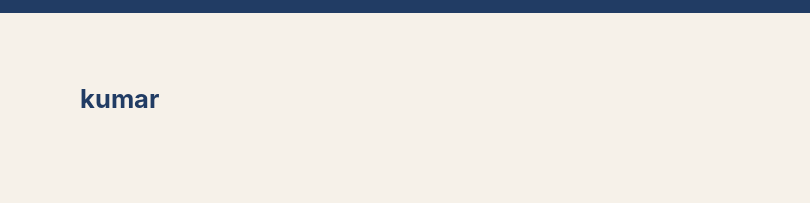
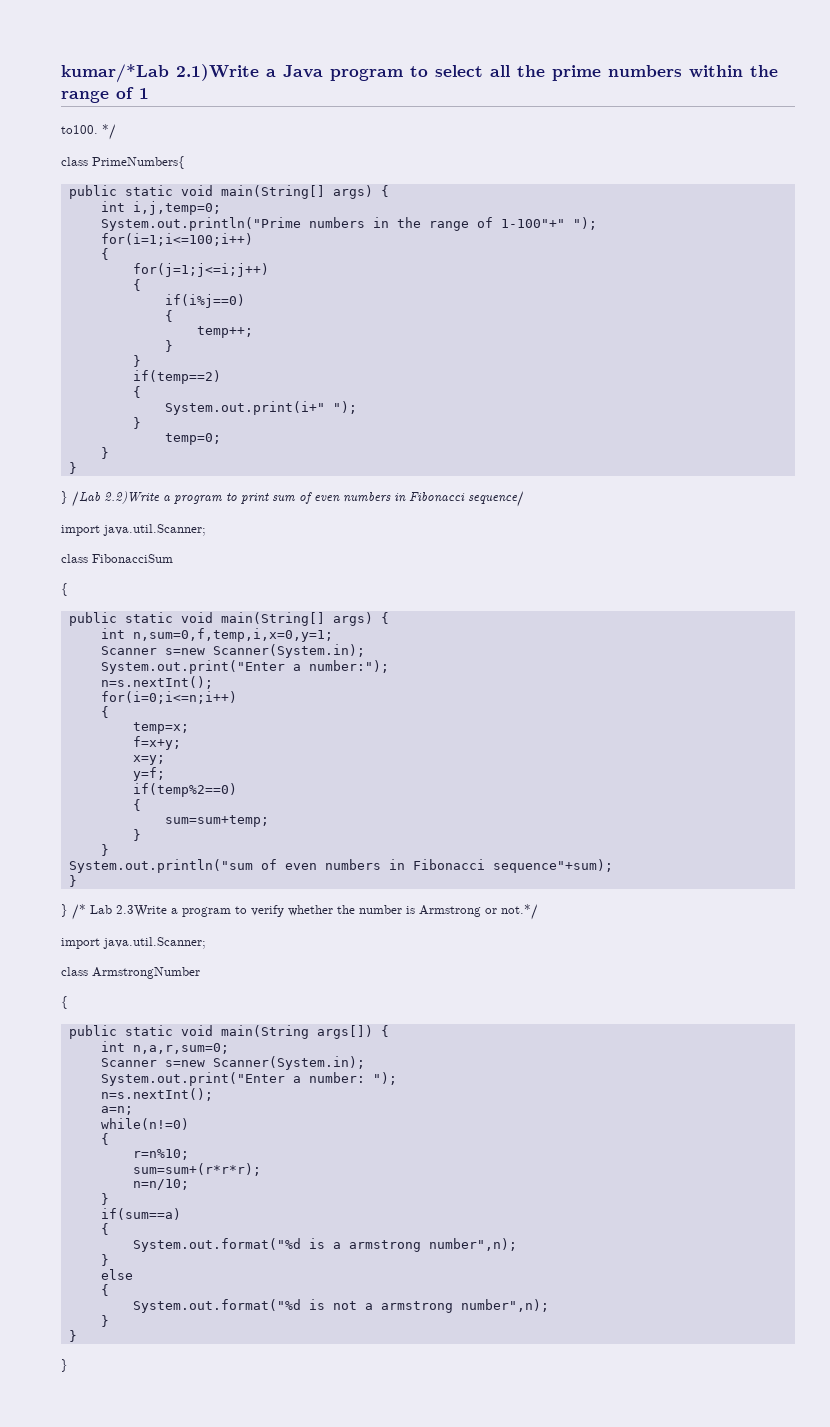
- kumar
+ kumar/*Lab 2.1)Write a Java program to select all the prime numbers within the range of 1
+ to100. */
+ class PrimeNumbers{
+ public static void main(String[] args) {
+ int i,j,temp=0;
+ System.out.println("Prime numbers in the range of 1-100"+" ");
+ for(i=1;i<=100;i++)
+ {
+ for(j=1;j<=i;j++)
+ {
+ if(i%j==0)
+ {
+ temp++;
+ }
+ }
+ if(temp==2)
+ {
+ System.out.print(i+" ");
+ }
+ temp=0;
+ }
+ }
+ } /Lab 2.2)Write a program to print sum of even numbers in Fibonacci sequence/
+ import java.util.Scanner;
+ class FibonacciSum
+ {
+ public static void main(String[] args) {
+ int n,sum=0,f,temp,i,x=0,y=1;
+ Scanner s=new Scanner(System.in);
+ System.out.print("Enter a number:");
+ n=s.nextInt();
+ for(i=0;i<=n;i++)
+ {
+ temp=x;
+ f=x+y;
+ x=y;
+ y=f;
+ if(temp%2==0)
+ {
+ sum=sum+temp;
+ }
+ }
+ System.out.println("sum of even numbers in Fibonacci sequence"+sum);
+ }
+ } /* Lab 2.3Write a program to verify whether the number is Armstrong or not.*/
+ import java.util.Scanner;
+ class ArmstrongNumber
+ {
+ public static void main(String args[]) {
+ int n,a,r,sum=0;
+ Scanner s=new Scanner(System.in);
+ System.out.print("Enter a number: ");
+ n=s.nextInt();
+ a=n;
+ while(n!=0)
+ {
+ r=n%10;
+ sum=sum+(r*r*r);
+ n=n/10;
+ }
+ if(sum==a)
+ {
+ System.out.format("%d is a armstrong number",n);
+ }
+ else
+ {
+ System.out.format("%d is not a armstrong number",n);
+ }
+ }
+ }

